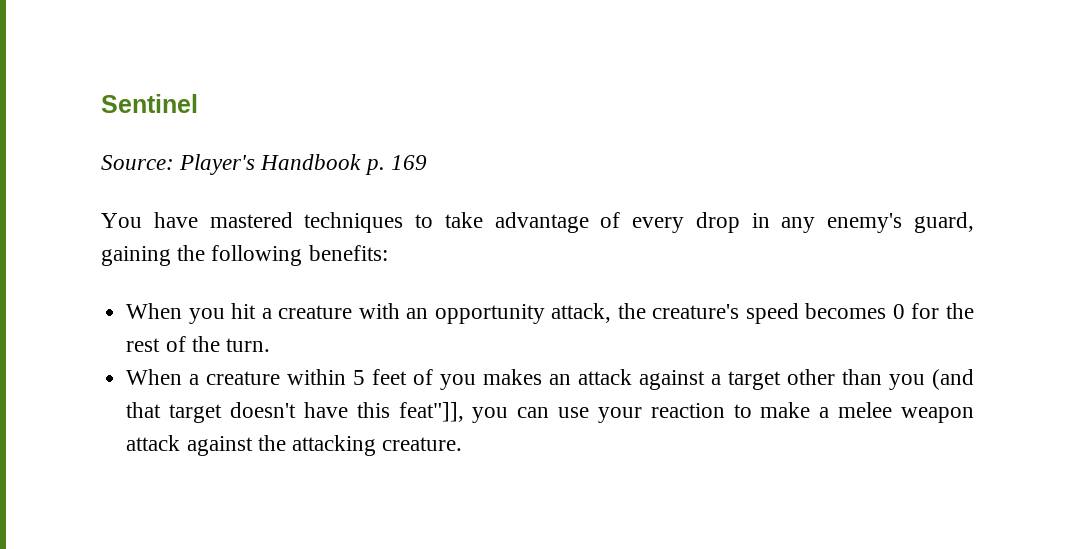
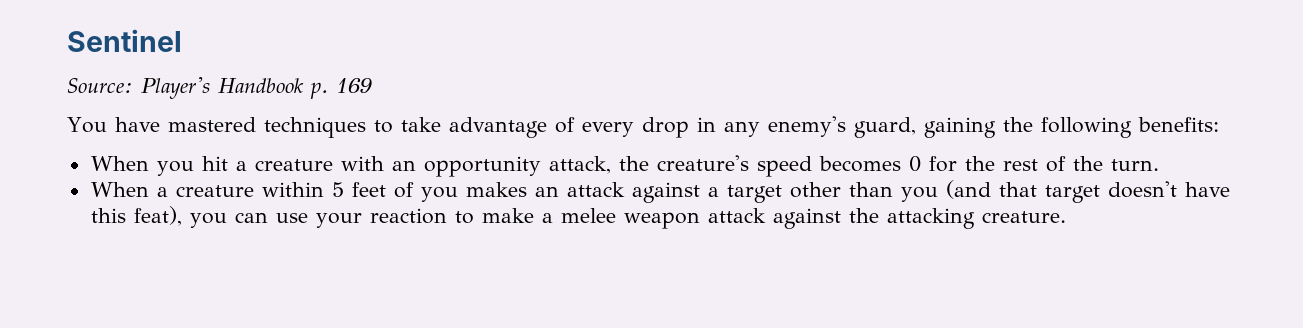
- When a creature within 5 feet of you makes an attack against a target other than you (and that target doesn't have this feat"]], you can use your reaction to make a melee weapon attack against the attacking creature.
+ When a creature within 5 feet of you makes an attack against a target other than you (and that target doesn't have this feat), you can use your reaction to make a melee weapon attack against the attacking creature.

